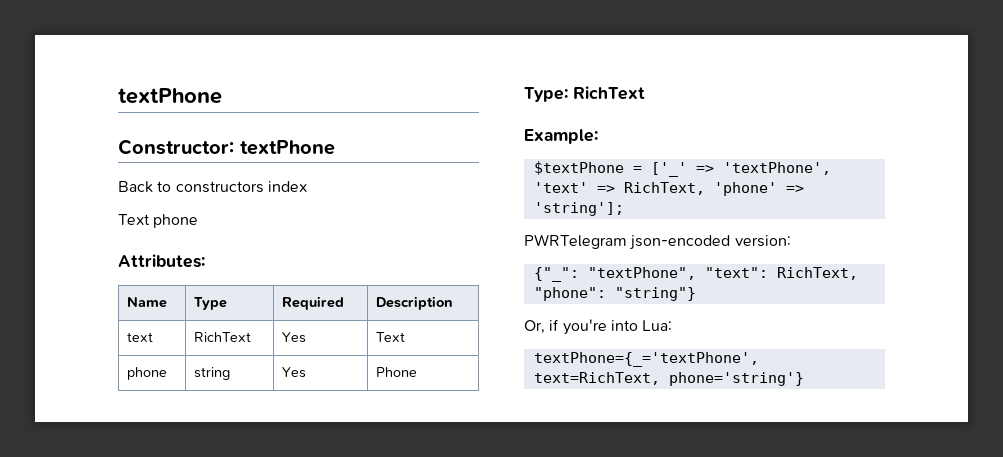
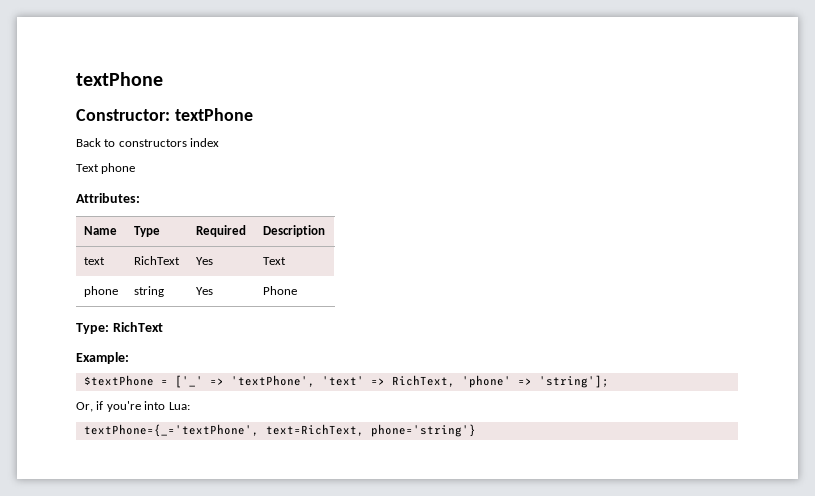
- PWRTelegram json-encoded version:
- {"_": "textPhone", "text": RichText, "phone": "string"}

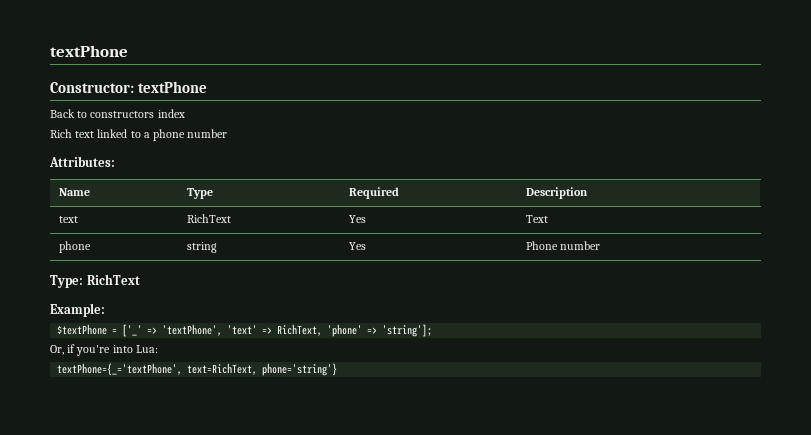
- Text phone
+ Rich text linked to a phone number
- phone | string | Yes | Phone
+ phone | string | Yes | Phone number

